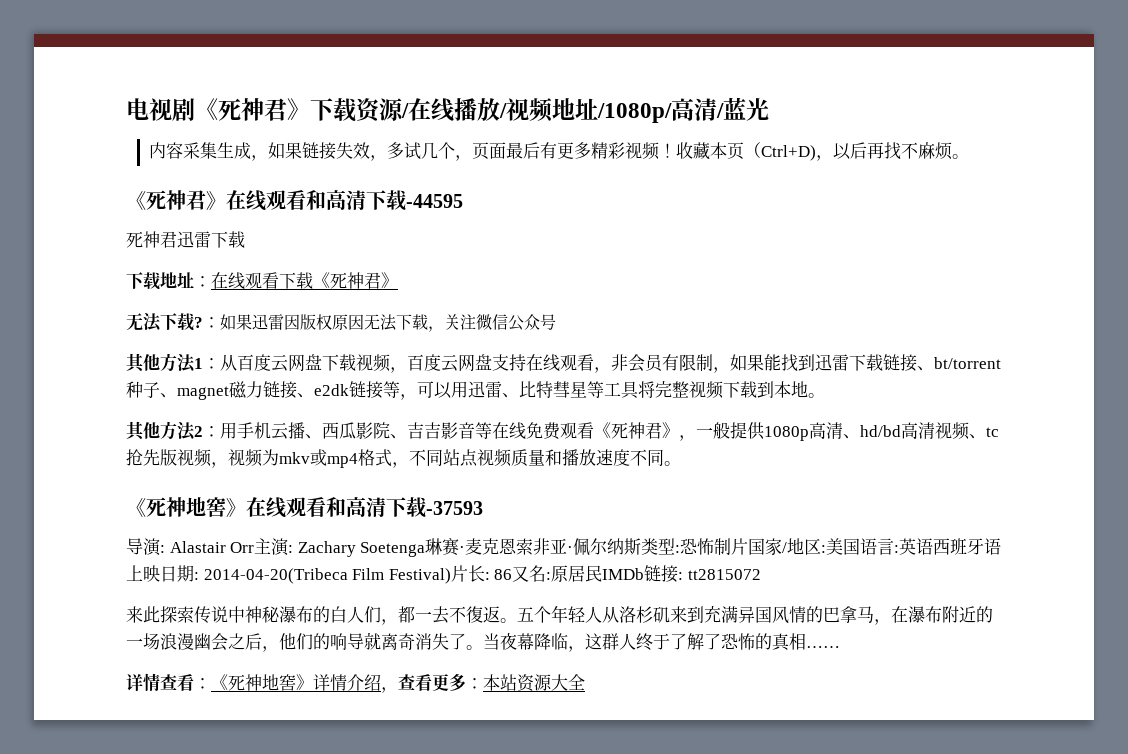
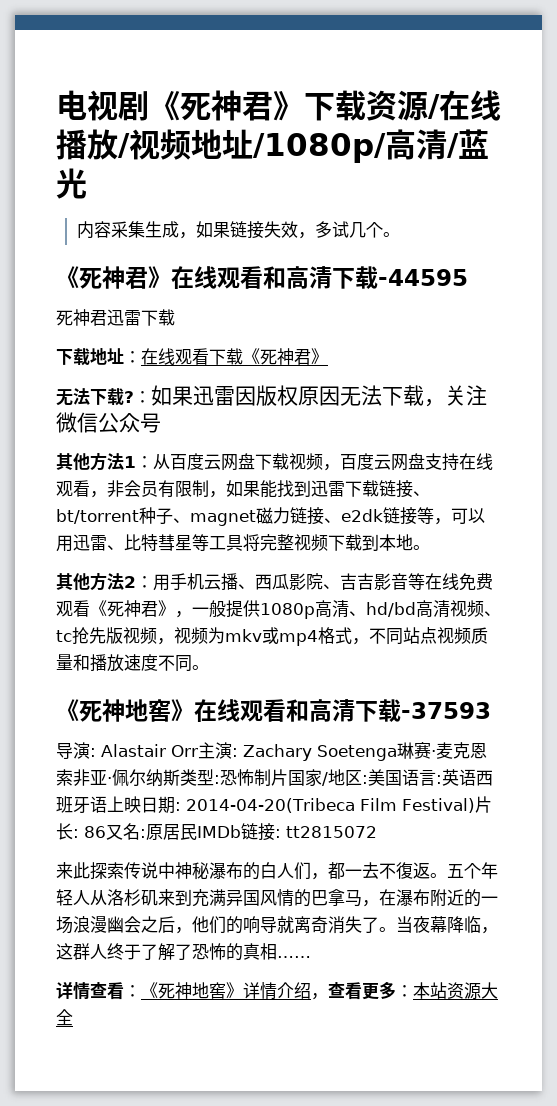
- 内容采集生成，如果链接失效，多试几个，页面最后有更多精彩视频！收藏本页（Ctrl+D)，以后再找不麻烦。
+ 内容采集生成，如果链接失效，多试几个。

